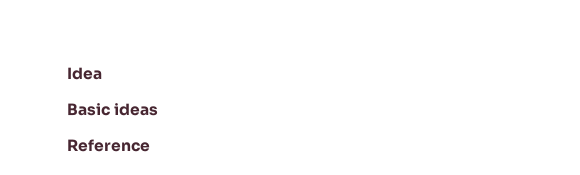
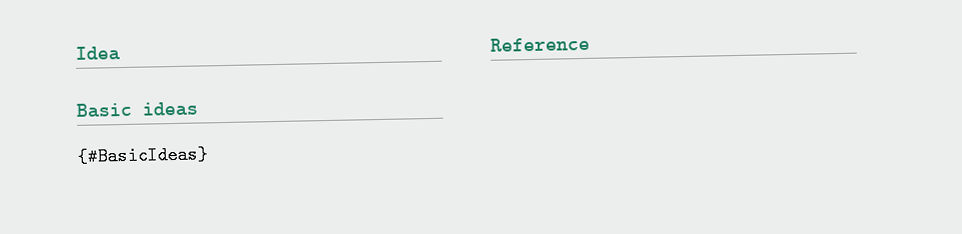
+ {#BasicIdeas}

